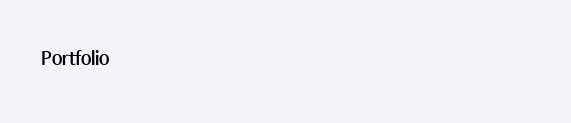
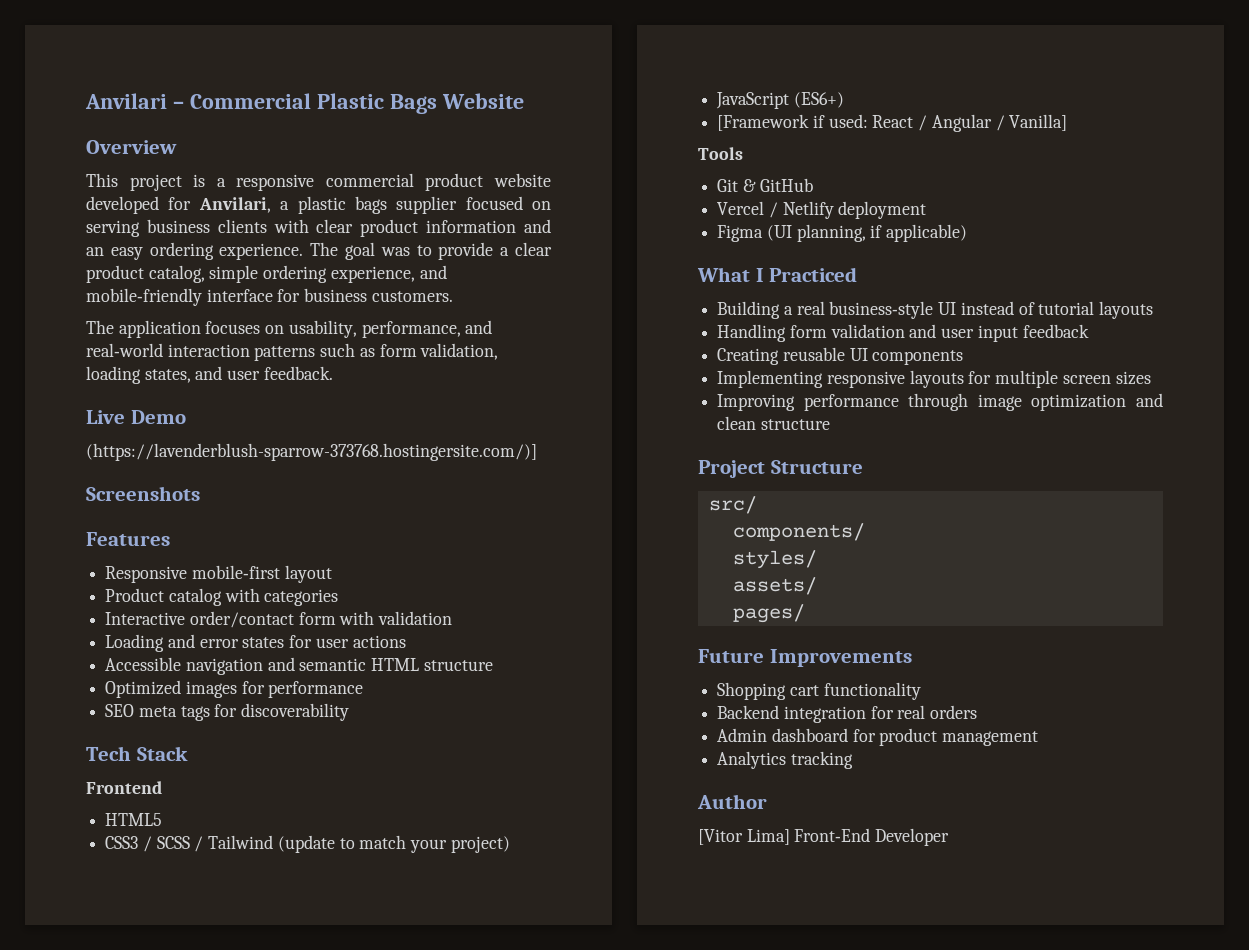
- Portfolio
+ Anvilari – Commercial Plastic Bags Website
+ Overview
+ This project is a responsive commercial product website developed for Anvilari, a plastic bags supplier focused on serving business clients with clear product information and an easy ordering experience. The goal was to provide a clear product catalog, simple ordering experience, and mobile‑friendly interface for business customers.
+ The application focuses on usability, performance, and real‑world interaction patterns such as form validation, loading states, and user feedback.
+ Live Demo
+ (https://lavenderblush-sparrow-373768.hostingersite.com/)]
+ Screenshots
+ Features
+ Responsive mobile‑first layout
+ Product catalog with categories
+ Interactive order/contact form with validation
+ Loading and error states for user actions
+ Accessible navigation and semantic HTML structure
+ Optimized images for performance
+ SEO meta tags for discoverability
+ Tech Stack
+ Frontend
+ HTML5
+ CSS3 / SCSS / Tailwind (update to match your project)
+ JavaScript (ES6+)
+ [Framework if used: React / Angular / Vanilla]
+ Tools
+ Git & GitHub
+ Vercel / Netlify deployment
+ Figma (UI planning, if applicable)
+ What I Practiced
+ Building a real business‑style UI instead of tutorial layouts
+ Handling form validation and user input feedback
+ Creating reusable UI components
+ Implementing responsive layouts for multiple screen sizes
+ Improving performance through image optimization and clean structure
+ Project Structure
+ src/
+ components/
+ styles/
+ assets/
+ pages/
+ Future Improvements
+ Shopping cart functionality
+ Backend integration for real orders
+ Admin dashboard for product management
+ Analytics tracking
+ Author
+ [Vitor Lima] Front‑End Developer

